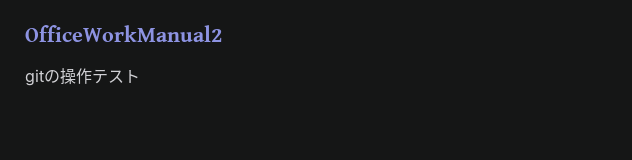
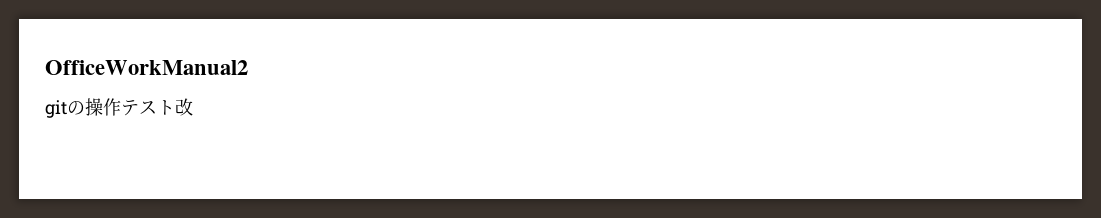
- gitの操作テスト
+ gitの操作テスト改

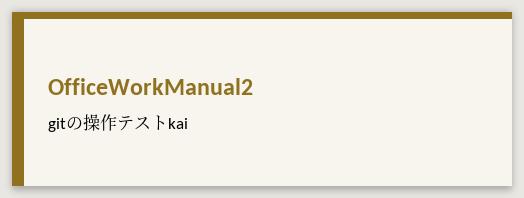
- gitの操作テスト改
+ gitの操作テストkai

